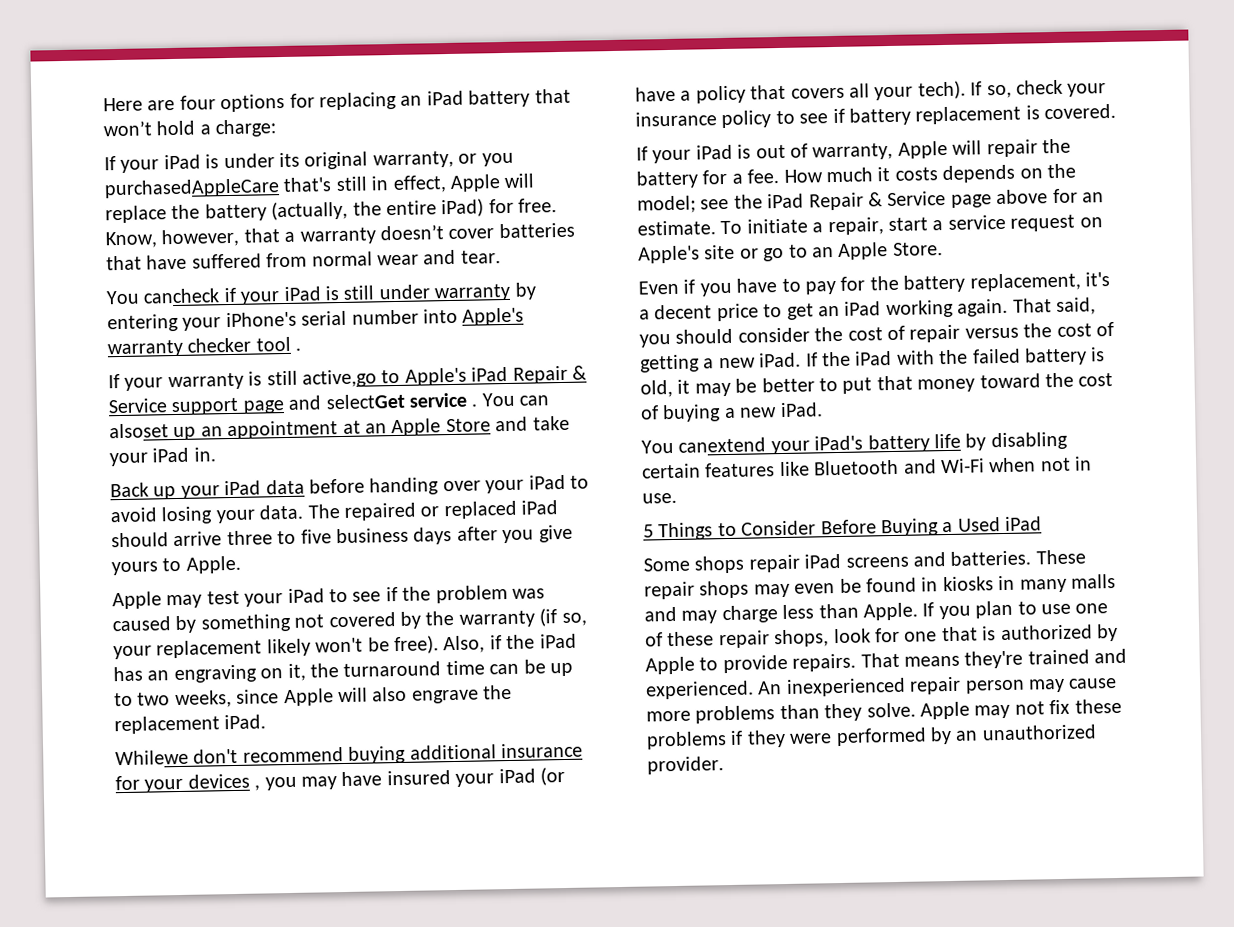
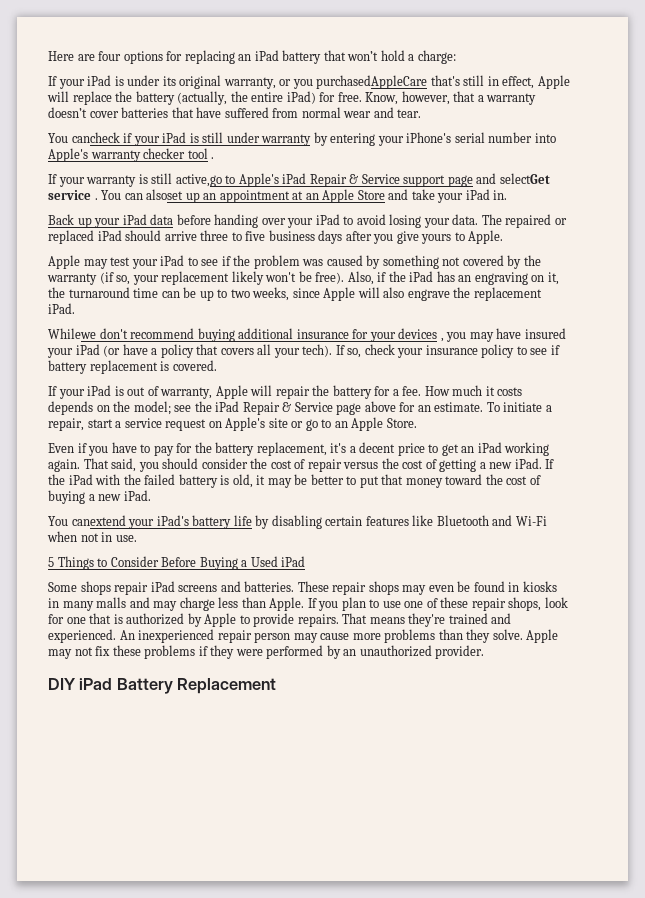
+ DIY iPad Battery Replacement

